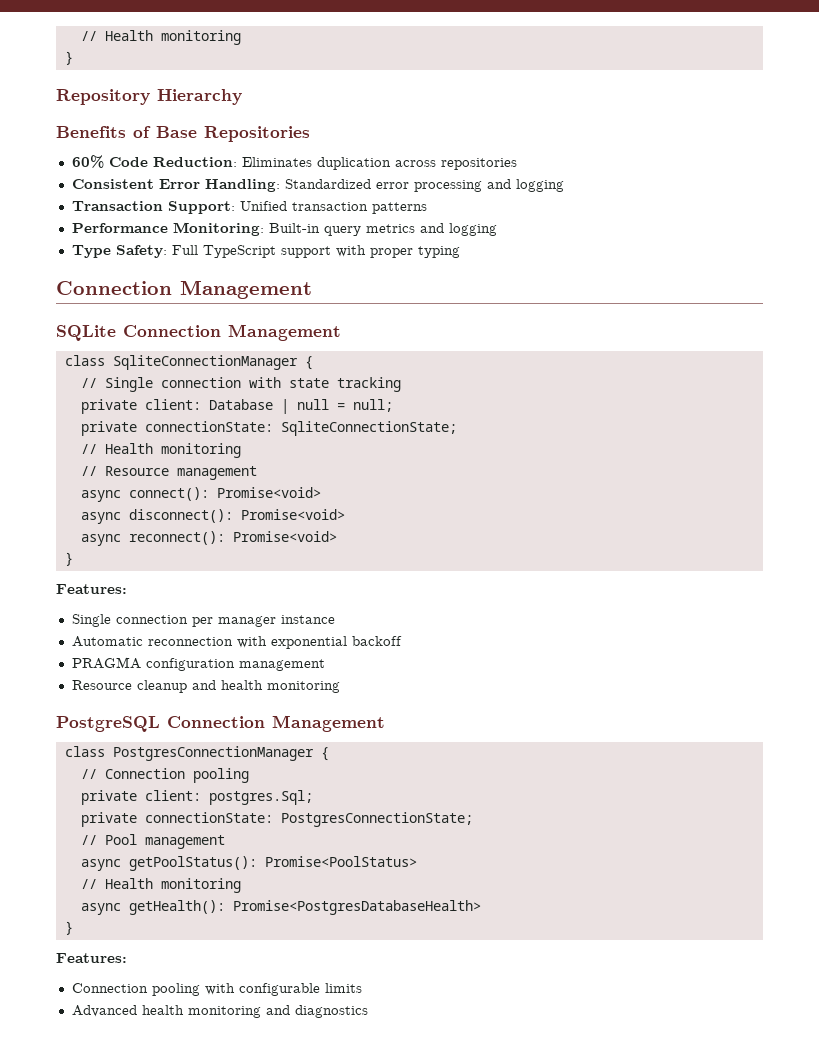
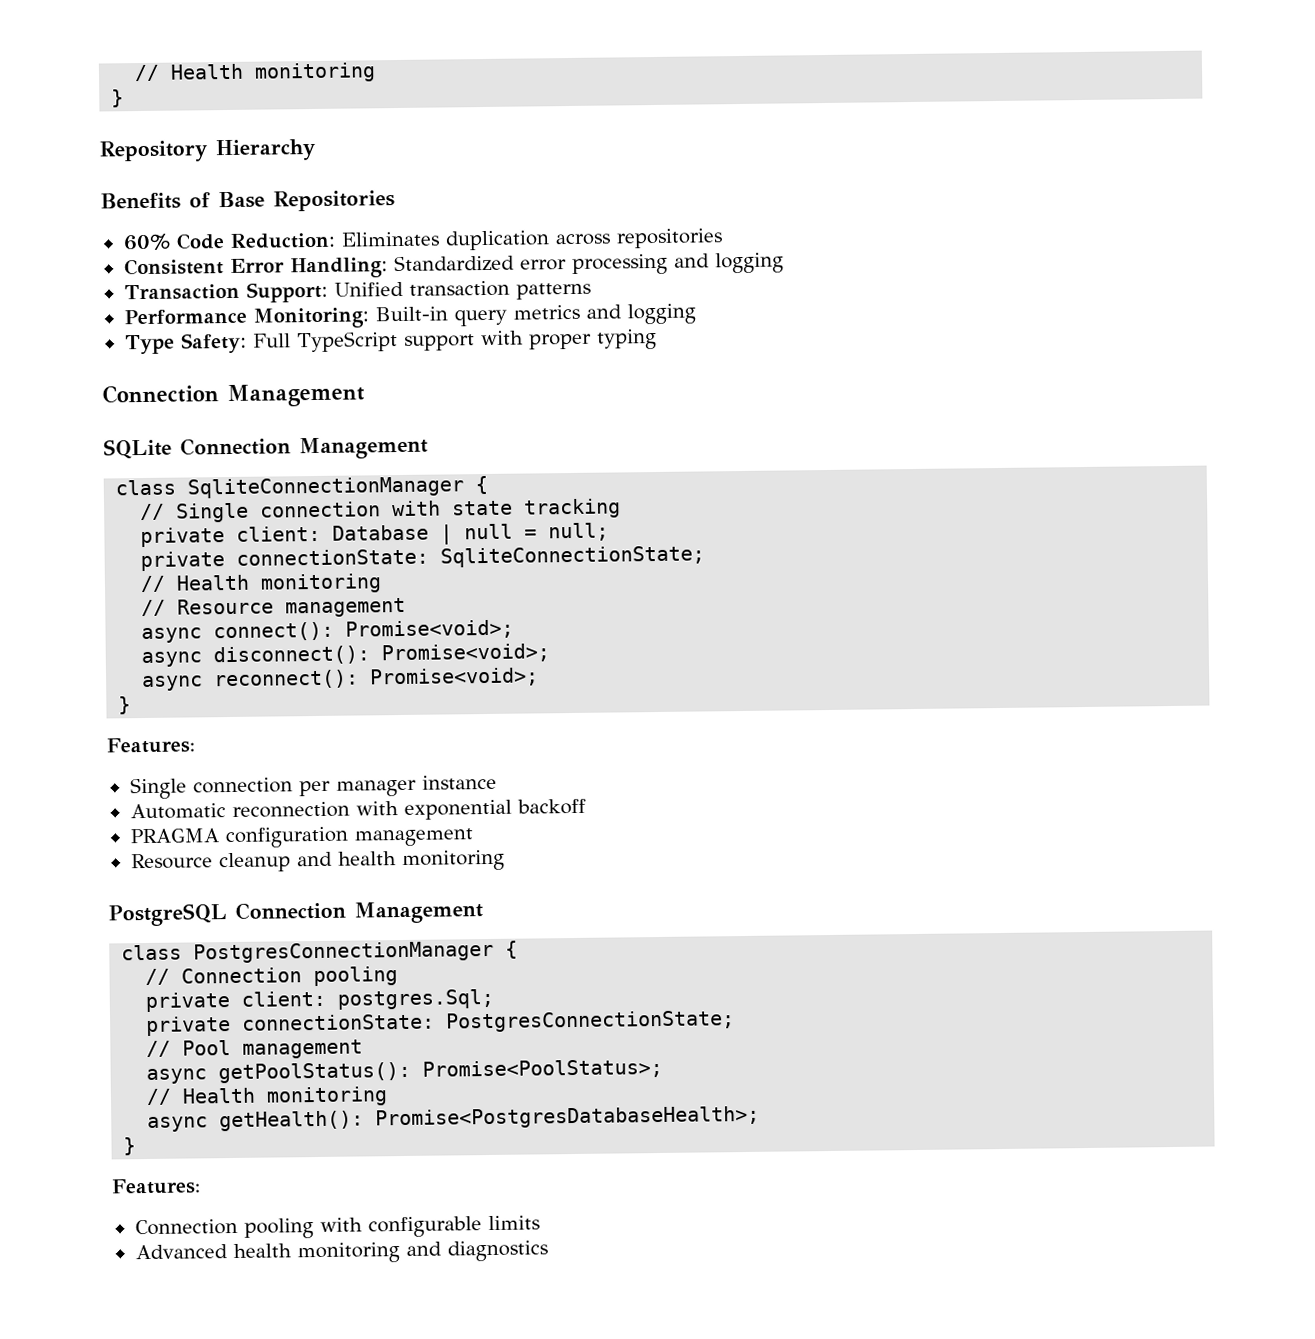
- async connect(): Promise<void>
+ async connect(): Promise<void>;
- async disconnect(): Promise<void>
+ async disconnect(): Promise<void>;
- async reconnect(): Promise<void>
+ async reconnect(): Promise<void>;
- async getPoolStatus(): Promise<PoolStatus>
+ async getPoolStatus(): Promise<PoolStatus>;
- async getHealth(): Promise<PostgresDatabaseHealth>
+ async getHealth(): Promise<PostgresDatabaseHealth>;

